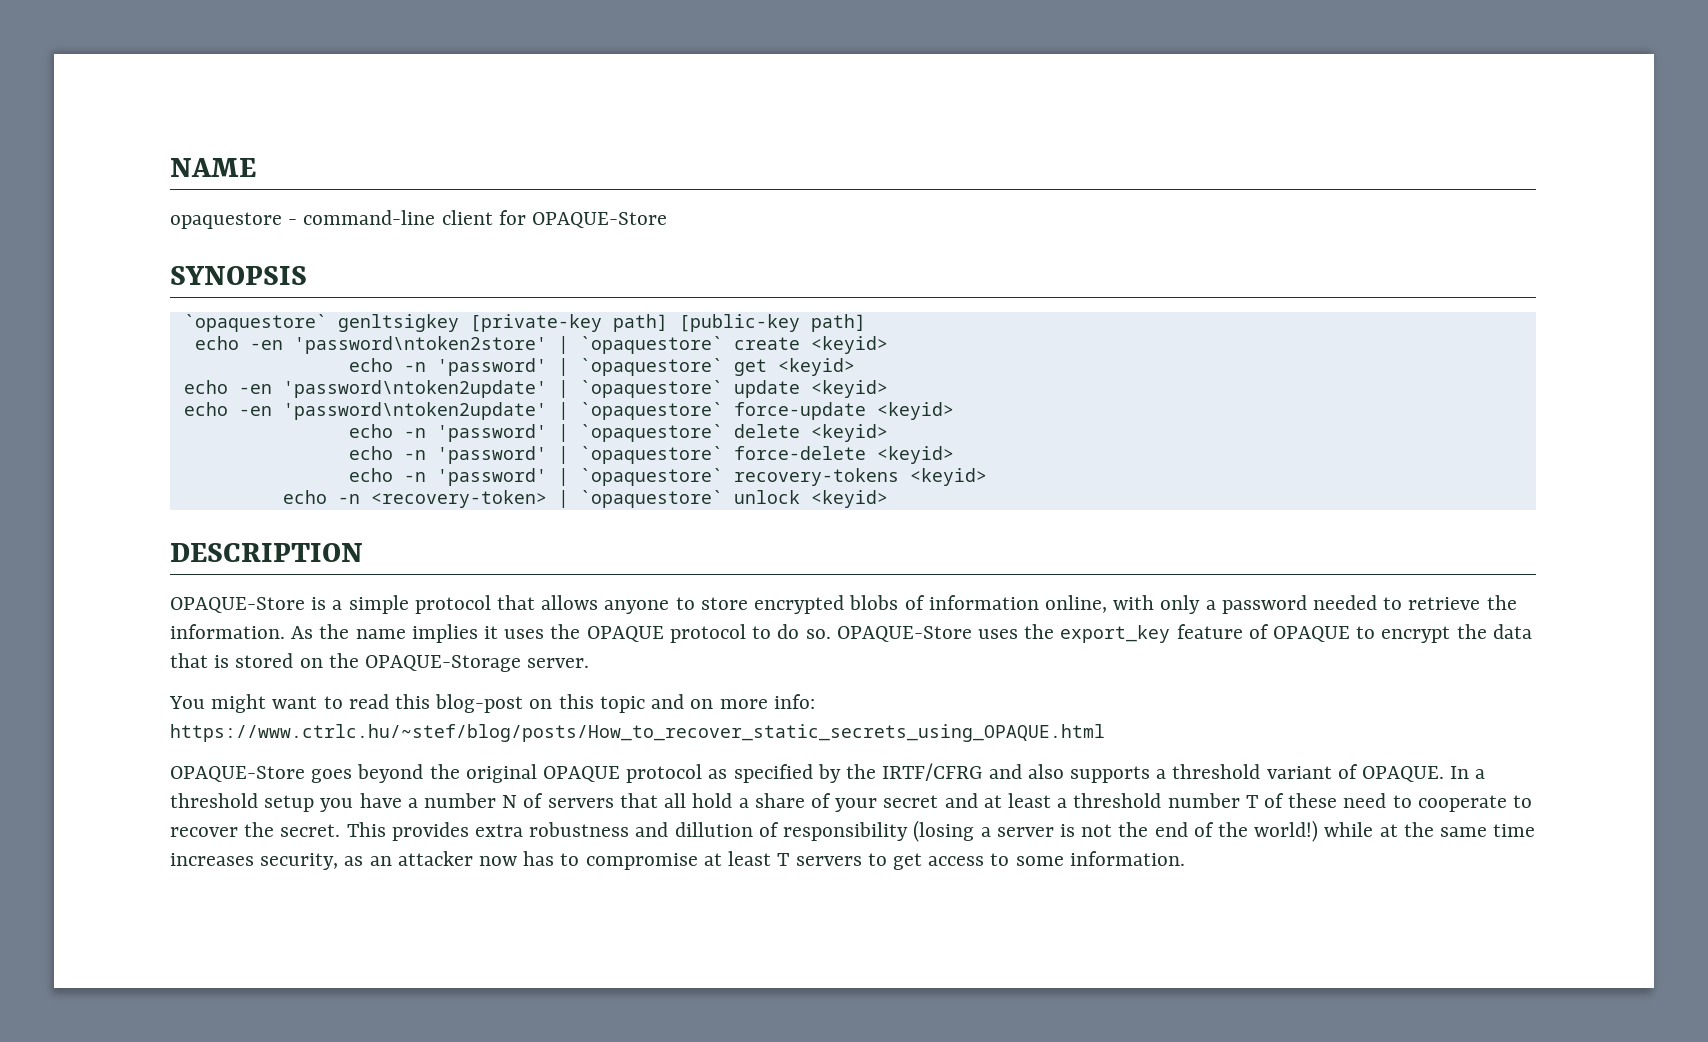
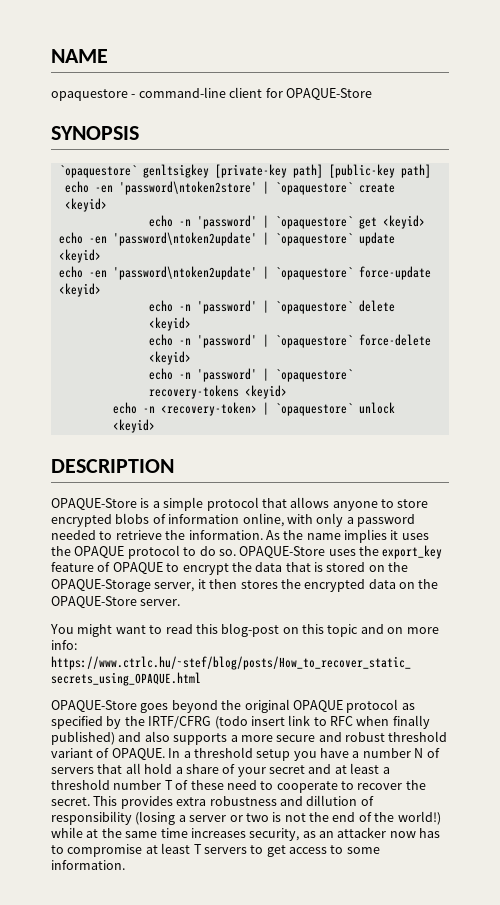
- OPAQUE-Store uses the export_key feature of OPAQUE to encrypt the data that is stored on the OPAQUE-Storage server.
+ OPAQUE-Store uses the export_key feature of OPAQUE to encrypt the data that is stored on the OPAQUE-Storage server, it then stores the encrypted data on the OPAQUE-Store server.
- OPAQUE-Store goes beyond the original OPAQUE protocol as specified by the IRTF/CFRG and also supports a threshold variant of OPAQUE.
+ OPAQUE-Store goes beyond the original OPAQUE protocol as specified by the IRTF/CFRG (todo insert link to RFC when finally published) and also supports a more secure and robust threshold variant of OPAQUE.
- This provides extra robustness and dillution of responsibility (losing a server is not the end of the world!) while at the same time increases security, as an attacker now has to compromise at least T servers to get access to some information.
+ This provides extra robustness and dillution of responsibility (losing a server or two is not the end of the world!) while at the same time increases security, as an attacker now has to compromise at least T servers to get access to some information.

